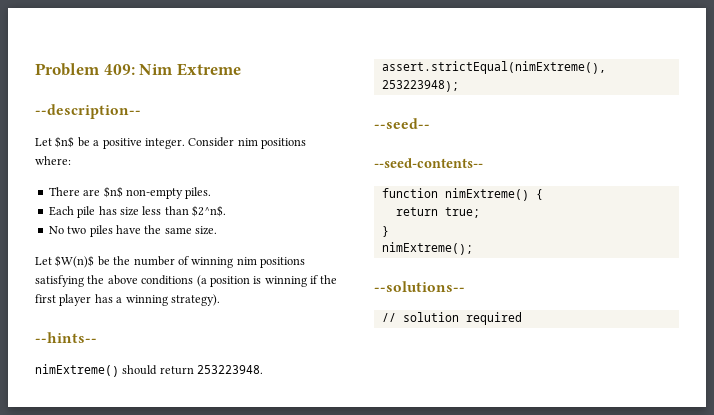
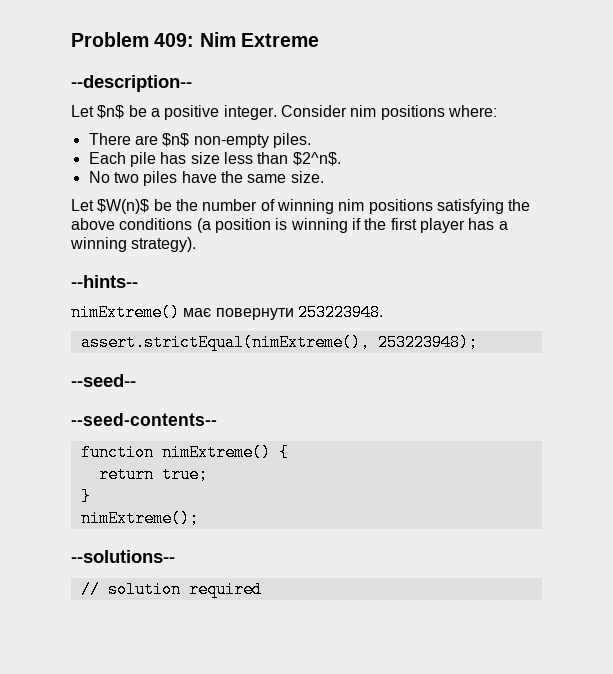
- nimExtreme() should return 253223948.
+ nimExtreme() має повернути 253223948.

